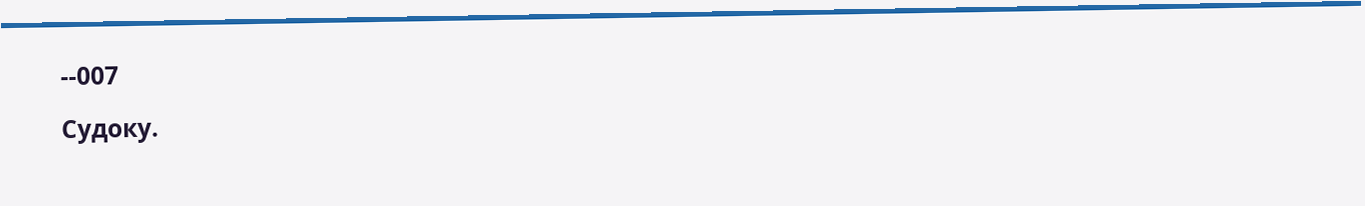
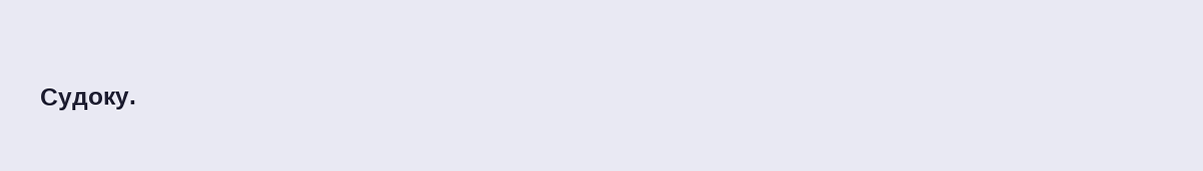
- --007

